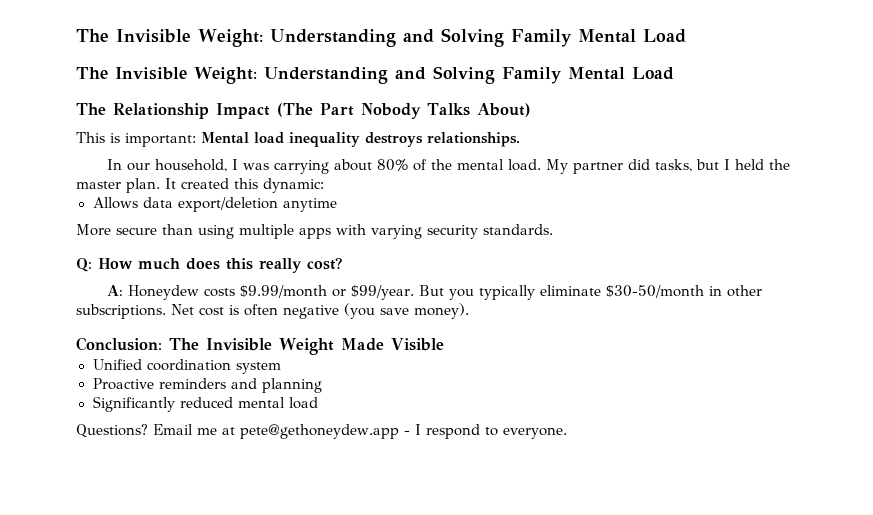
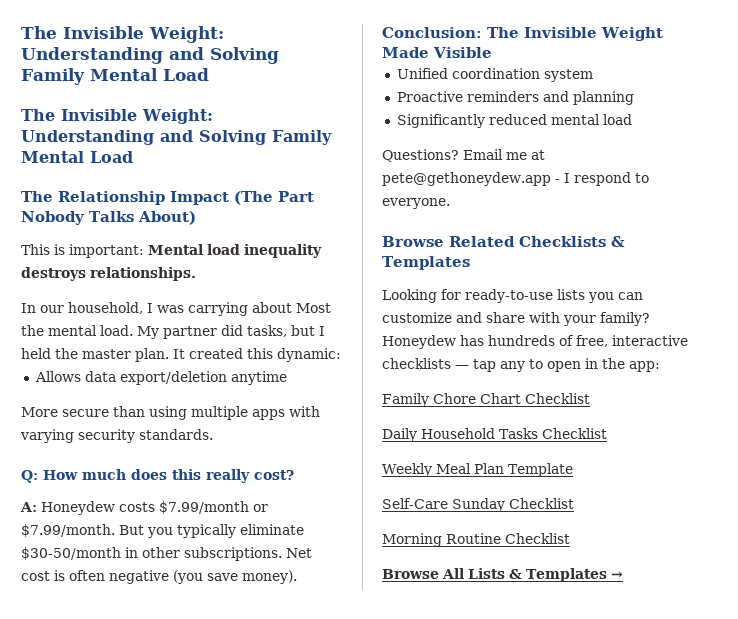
- In our household, I was carrying about 80% of the mental load.
+ In our household, I was carrying about Most the mental load.
- A: Honeydew costs $9.99/month or $99/year. But you typically eliminate $30-50/month in other subscriptions.
+ A: Honeydew costs $7.99/month or $7.99/month. But you typically eliminate $30-50/month in other subscriptions.
+ Browse Related Checklists & Templates
+ Looking for ready-to-use lists you can customize and share with your family? Honeydew has hundreds of free, interactive checklists — tap any to open in the app:
+ Family Chore Chart Checklist
+ Daily Household Tasks Checklist
+ Weekly Meal Plan Template
+ Self-Care Sunday Checklist
+ Morning Routine Checklist
+ Browse All Lists & Templates →

